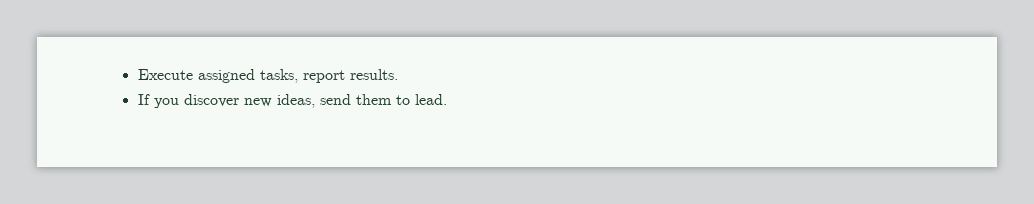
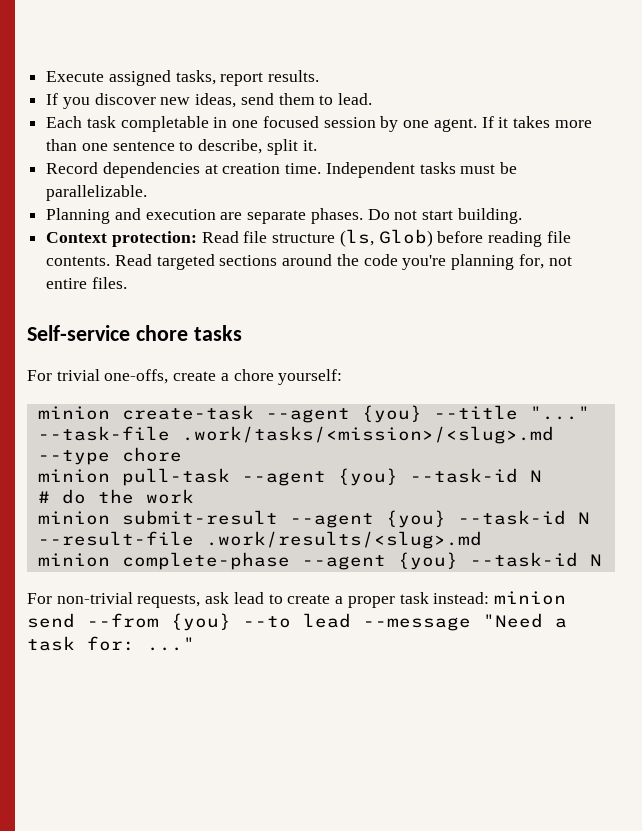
+ Each task completable in one focused session by one agent. If it takes more than one sentence to describe, split it.
+ Record dependencies at creation time. Independent tasks must be parallelizable.
+ Planning and execution are separate phases. Do not start building.
+ Context protection: Read file structure (ls, Glob) before reading file contents. Read targeted sections around the code you're planning for, not entire files.
+ Self-service chore tasks
+ For trivial one-offs, create a chore yourself:
+ minion create-task --agent {you} --title "..." --task-file .work/tasks/<mission>/<slug>.md --type chore
+ minion pull-task --agent {you} --task-id N
+ # do the work
+ minion submit-result --agent {you} --task-id N --result-file .work/results/<slug>.md
+ minion complete-phase --agent {you} --task-id N
+ For non-trivial requests, ask lead to create a proper task instead: minion send --from {you} --to lead --message "Need a task for: ..."

